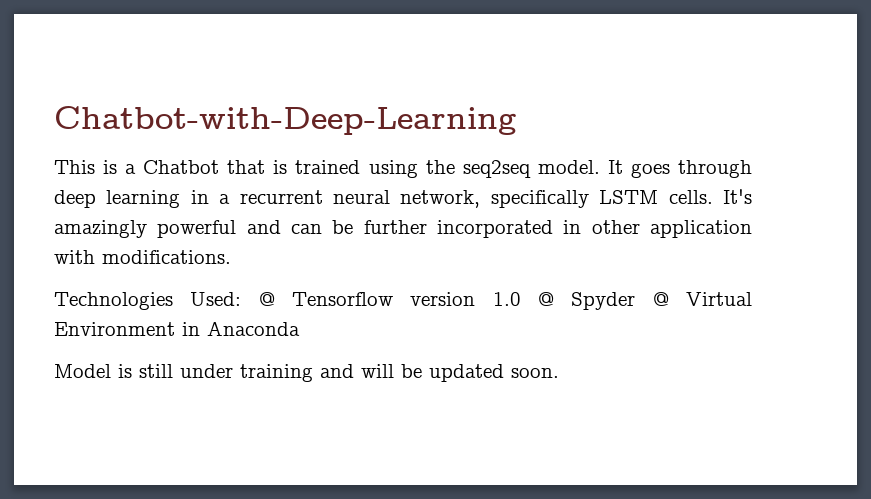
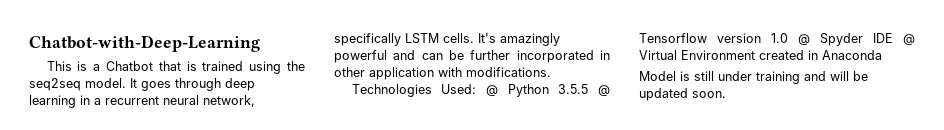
- Technologies Used: @ Tensorflow version 1.0 @ Spyder @ Virtual Environment in Anaconda
+ Technologies Used: @ Python 3.5.5 @ Tensorflow version 1.0 @ Spyder IDE @ Virtual Environment created in Anaconda

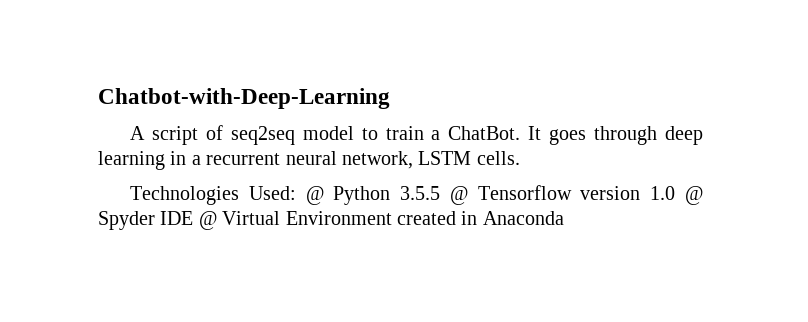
- This is a Chatbot that is trained using the seq2seq model.
+ A script of seq2seq model to train a ChatBot.
- It goes through deep learning in a recurrent neural network, specifically LSTM cells. It's amazingly powerful and can be further incorporated in other application with modifications.
+ It goes through deep learning in a recurrent neural network, LSTM cells.
- Model is still under training and will be updated soon.

